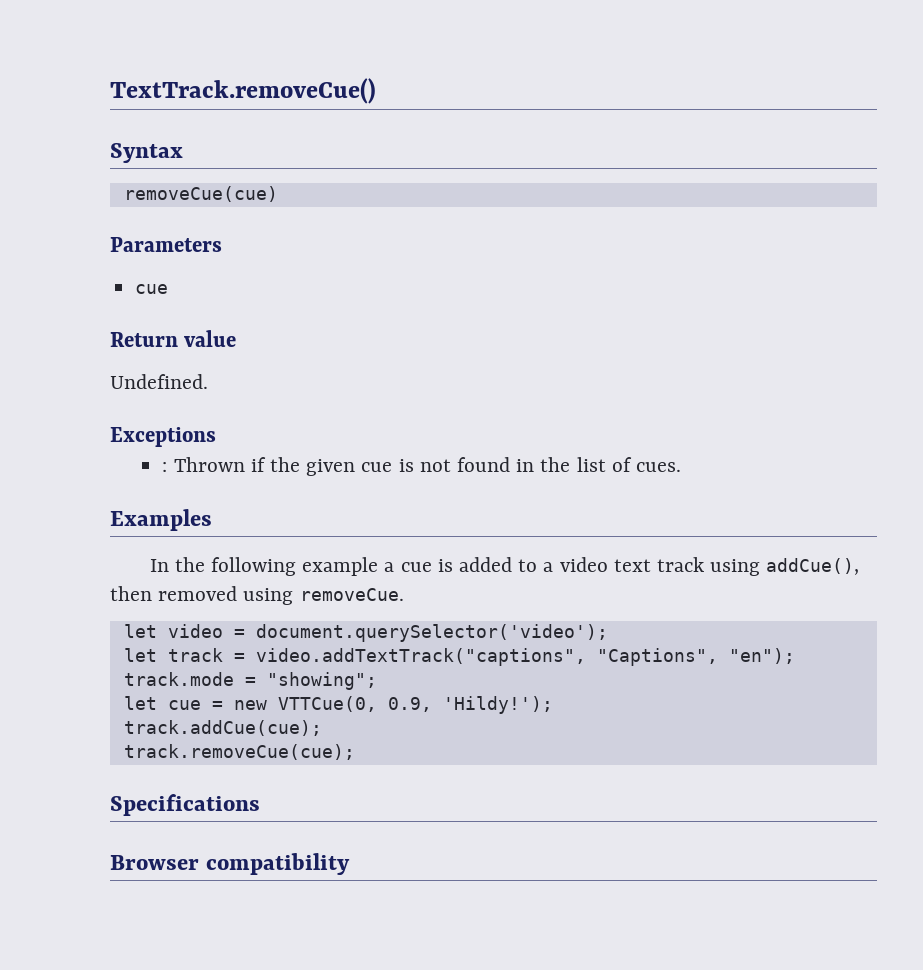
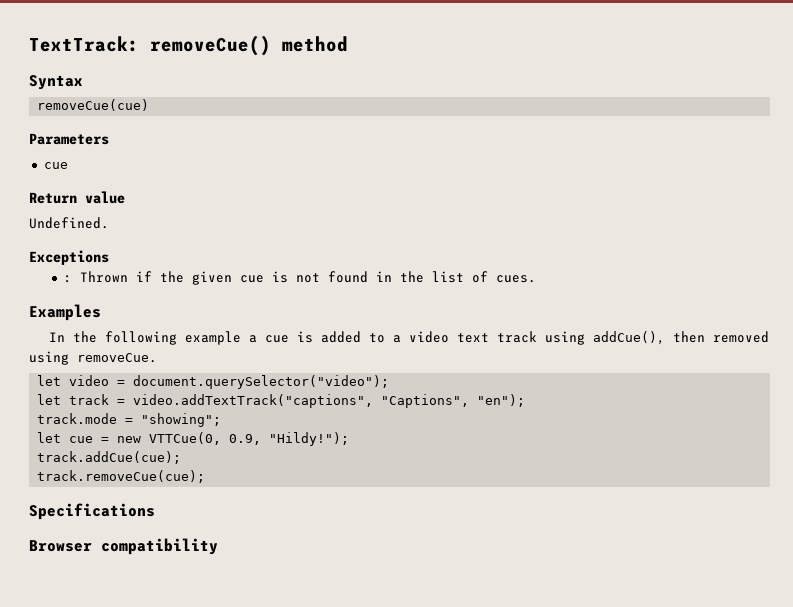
- TextTrack.removeCue()
+ TextTrack: removeCue() method
- let video = document.querySelector('video');
+ let video = document.querySelector("video");
- let cue = new VTTCue(0, 0.9, 'Hildy!');
+ let cue = new VTTCue(0, 0.9, "Hildy!");

